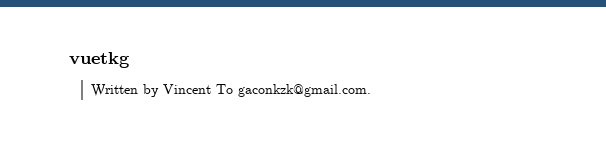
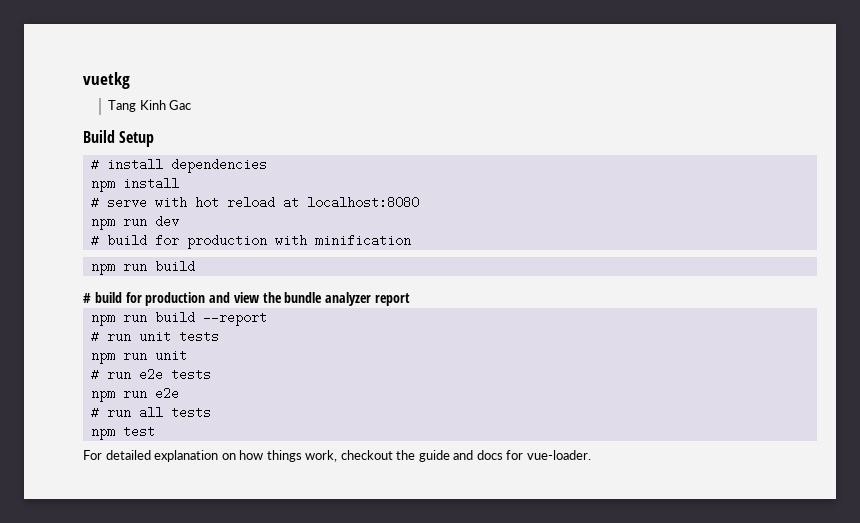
- Written by Vincent To gaconkzk@gmail.com.
+ Tang Kinh Gac
+ Build Setup
+ # install dependencies
+ npm install
+ # serve with hot reload at localhost:8080
+ npm run dev
+ # build for production with minification
+ npm run build
+ # build for production and view the bundle analyzer report
+ npm run build --report
+ # run unit tests
+ npm run unit
+ # run e2e tests
+ npm run e2e
+ # run all tests
+ npm test
+ For detailed explanation on how things work, checkout the guide and docs for vue-loader.

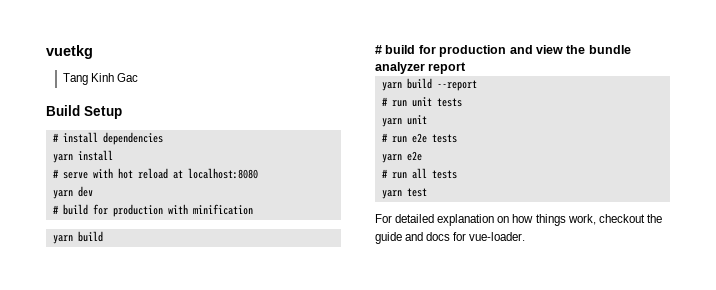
- npm install
+ yarn install
- npm run dev
+ yarn dev
  # build for production with minification
- npm run build
+ yarn build
- npm run build --report
+ yarn build --report
- npm run unit
+ yarn unit
- npm run e2e
+ yarn e2e
- npm test
+ yarn test

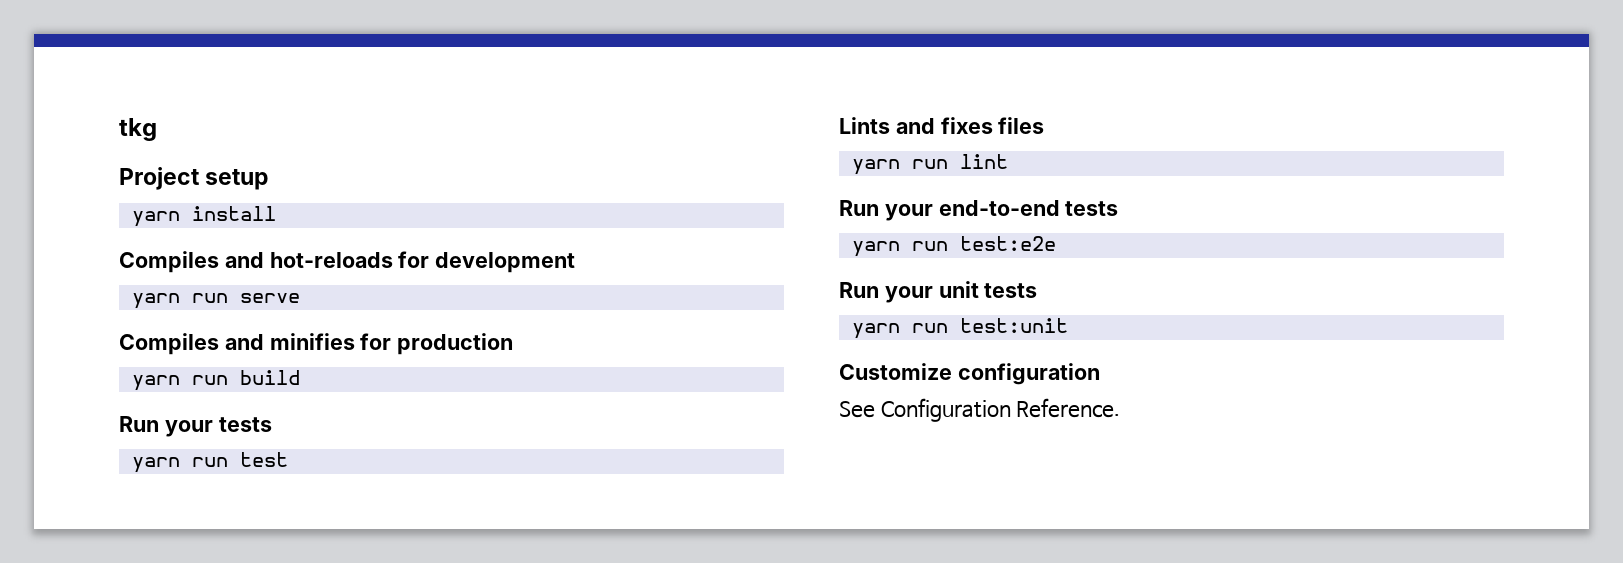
- vuetkg
- Tang Kinh Gac
- Build Setup
- # install dependencies
+ tkg
+ Project setup
  yarn install
- # serve with hot reload at localhost:8080
- yarn dev
- # build for production with minification
- yarn build
+ Compiles and hot-reloads for development
+ yarn run serve
+ Compiles and minifies for production
+ yarn run build
- # build for production and view the bundle analyzer report
- yarn build --report
- # run unit tests
- yarn unit
- # run e2e tests
- yarn e2e
- # run all tests
- yarn test
- For detailed explanation on how things work, checkout the guide and docs for vue-loader.
+ Run your tests
+ yarn run test
+ Lints and fixes files
+ yarn run lint
+ Run your end-to-end tests
+ yarn run test:e2e
+ Run your unit tests
+ yarn run test:unit
+ Customize configuration
+ See Configuration Reference.

